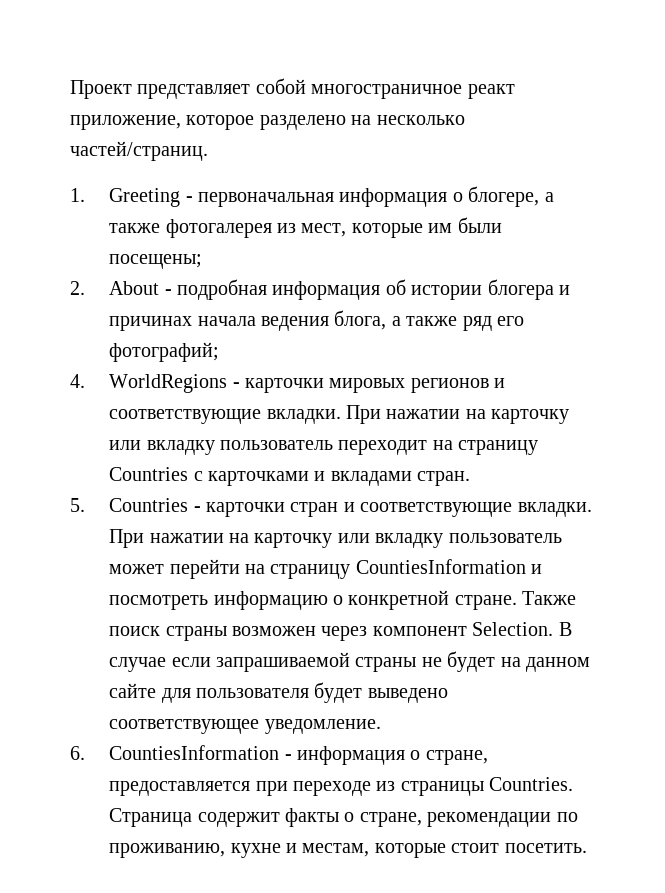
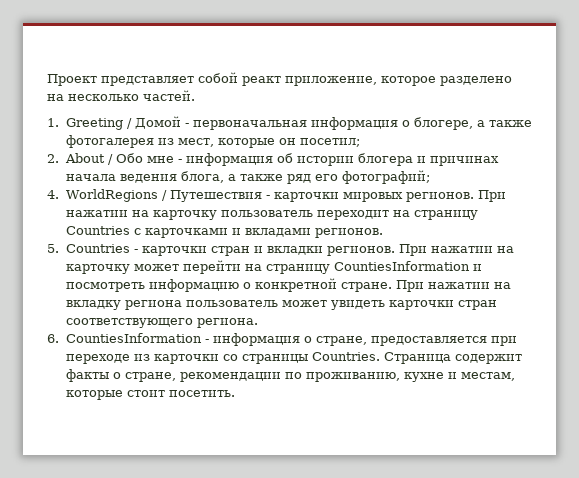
- Проект представляет собой многостраничное реакт приложение, которое разделено на несколько частей/страниц.
+ Проект представляет собой реакт приложение, которое разделено на несколько частей.
- 1. Greeting - первоначальная информация о блогере, а также фотогалерея из мест, которые им были посещены;
+ 1. Greeting / Домой - первоначальная информация о блогере, а также фотогалерея из мест, которые он посетил;
- 2. About - подробная информация об истории блогера и причинах начала ведения блога, а также ряд его фотографий;
+ 2. About / Обо мне - информация об истории блогера и причинах начала ведения блога, а также ряд его фотографий;
- 4. WorldRegions - карточки мировых регионов и соответствующие вкладки. При нажатии на карточку или вкладку пользователь переходит на страницу Countries с карточками и вкладами стран.
+ 4. WorldRegions / Путешествия - карточки мировых регионов. При нажатии на карточку пользователь переходит на страницу Countries с карточками и вкладами регионов.
- 5. Countries - карточки стран и соответствующие вкладки. При нажатии на карточку или вкладку пользователь может перейти на страницу CountiesInformation и посмотреть информацию о конкретной стране.
+ 5. Countries - карточки стран и вкладки регионов. При нажатии на карточку может перейти на страницу CountiesInformation и посмотреть информацию о конкретной стране.
- Также поиск страны возможен через компонент Selection. В случае если запрашиваемой страны не будет на данном сайте для пользователя будет выведено соответствующее уведомление.
+ При нажатии на вкладку региона пользователь может увидеть карточки стран соответствующего региона.
- 6. CountiesInformation - информация о стране, предоставляется при переходе из страницы Countries.
+ 6. CountiesInformation - информация о стране, предоставляется при переходе из карточки со страницы Countries.

